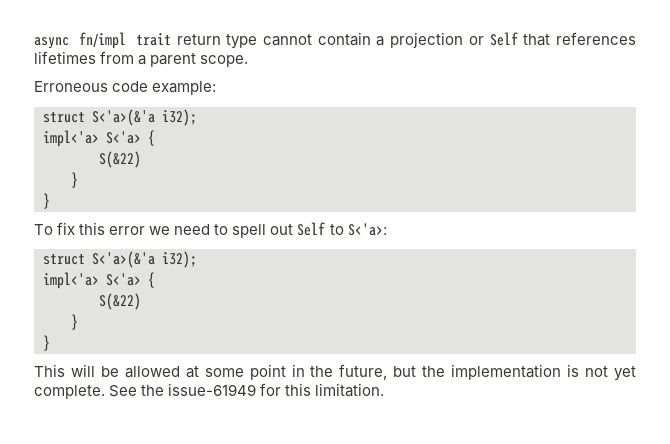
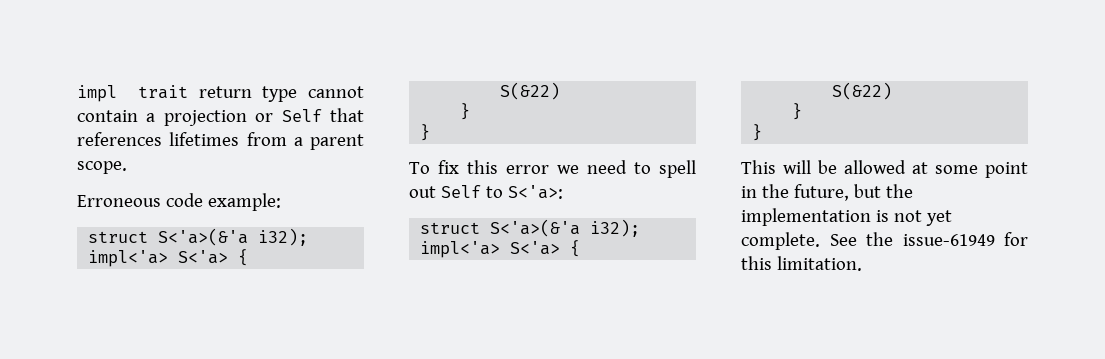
- async fn/impl trait return type cannot contain a projection or Self that references lifetimes from a parent scope.
+ impl trait return type cannot contain a projection or Self that references lifetimes from a parent scope.

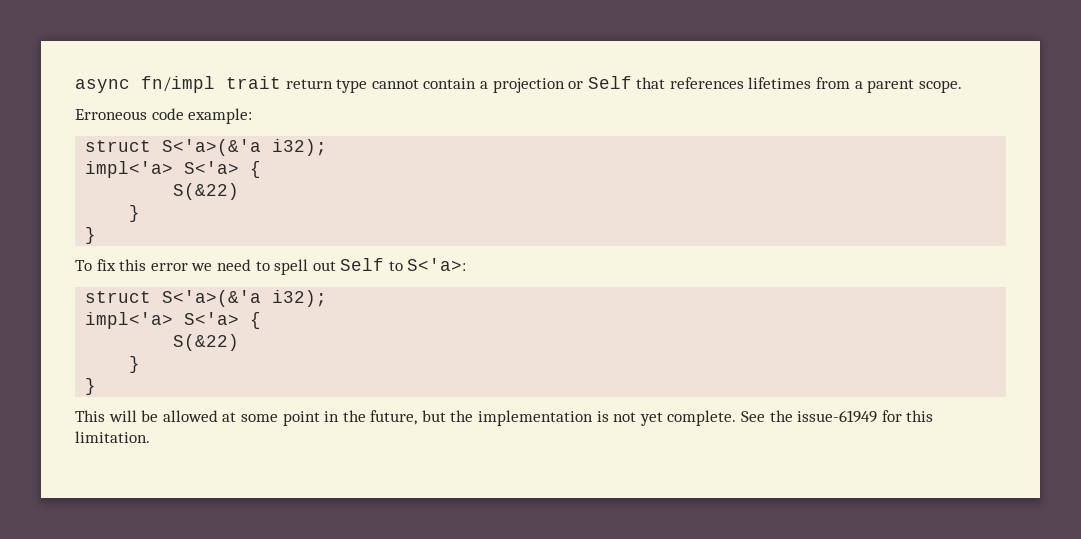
- impl trait return type cannot contain a projection or Self that references lifetimes from a parent scope.
+ async fn/impl trait return type cannot contain a projection or Self that references lifetimes from a parent scope.

